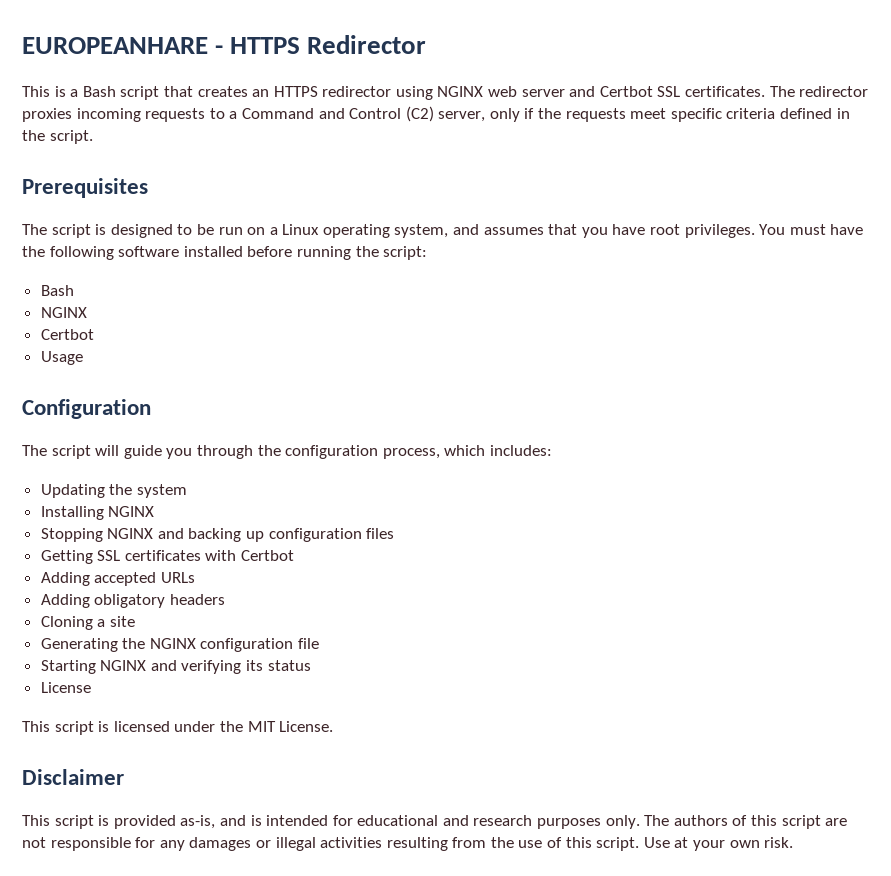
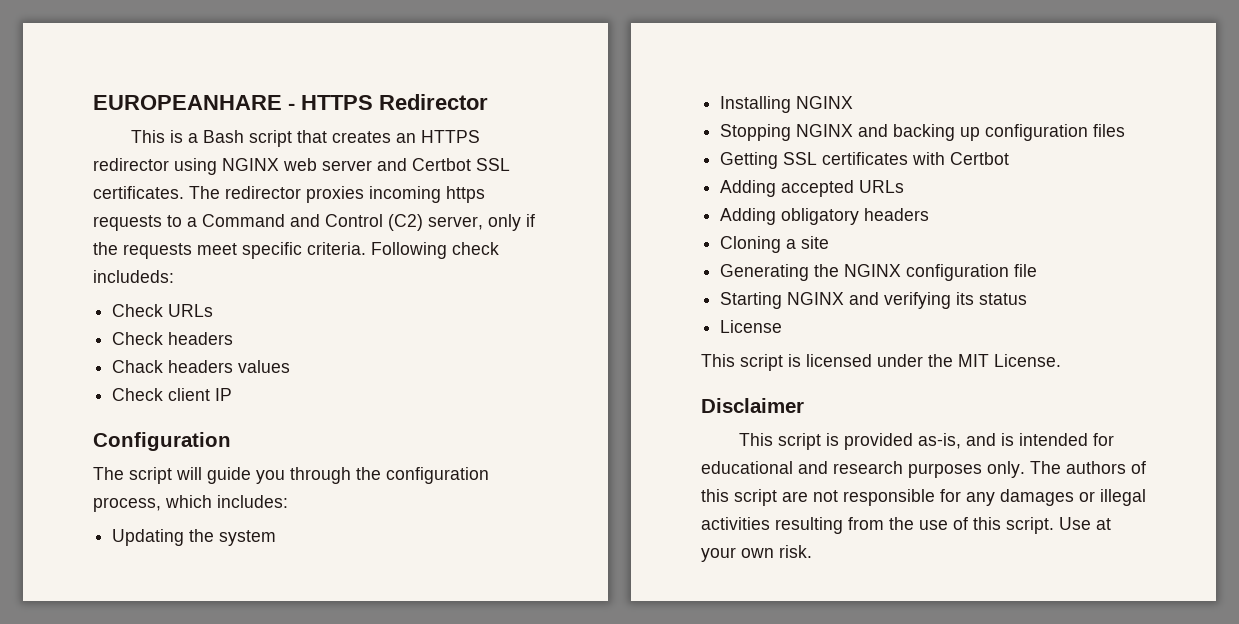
- The redirector proxies incoming requests to a Command and Control (C2) server, only if the requests meet specific criteria defined in the script.
- Prerequisites
- The script is designed to be run on a Linux operating system, and assumes that you have root privileges. You must have the following software installed before running the script:
- Bash
- NGINX
- Certbot
- Usage
+ The redirector proxies incoming https requests to a Command and Control (C2) server, only if the requests meet specific criteria. Following check includeds:
+ Check URLs
+ Check headers
+ Chack headers values
+ Check client IP

